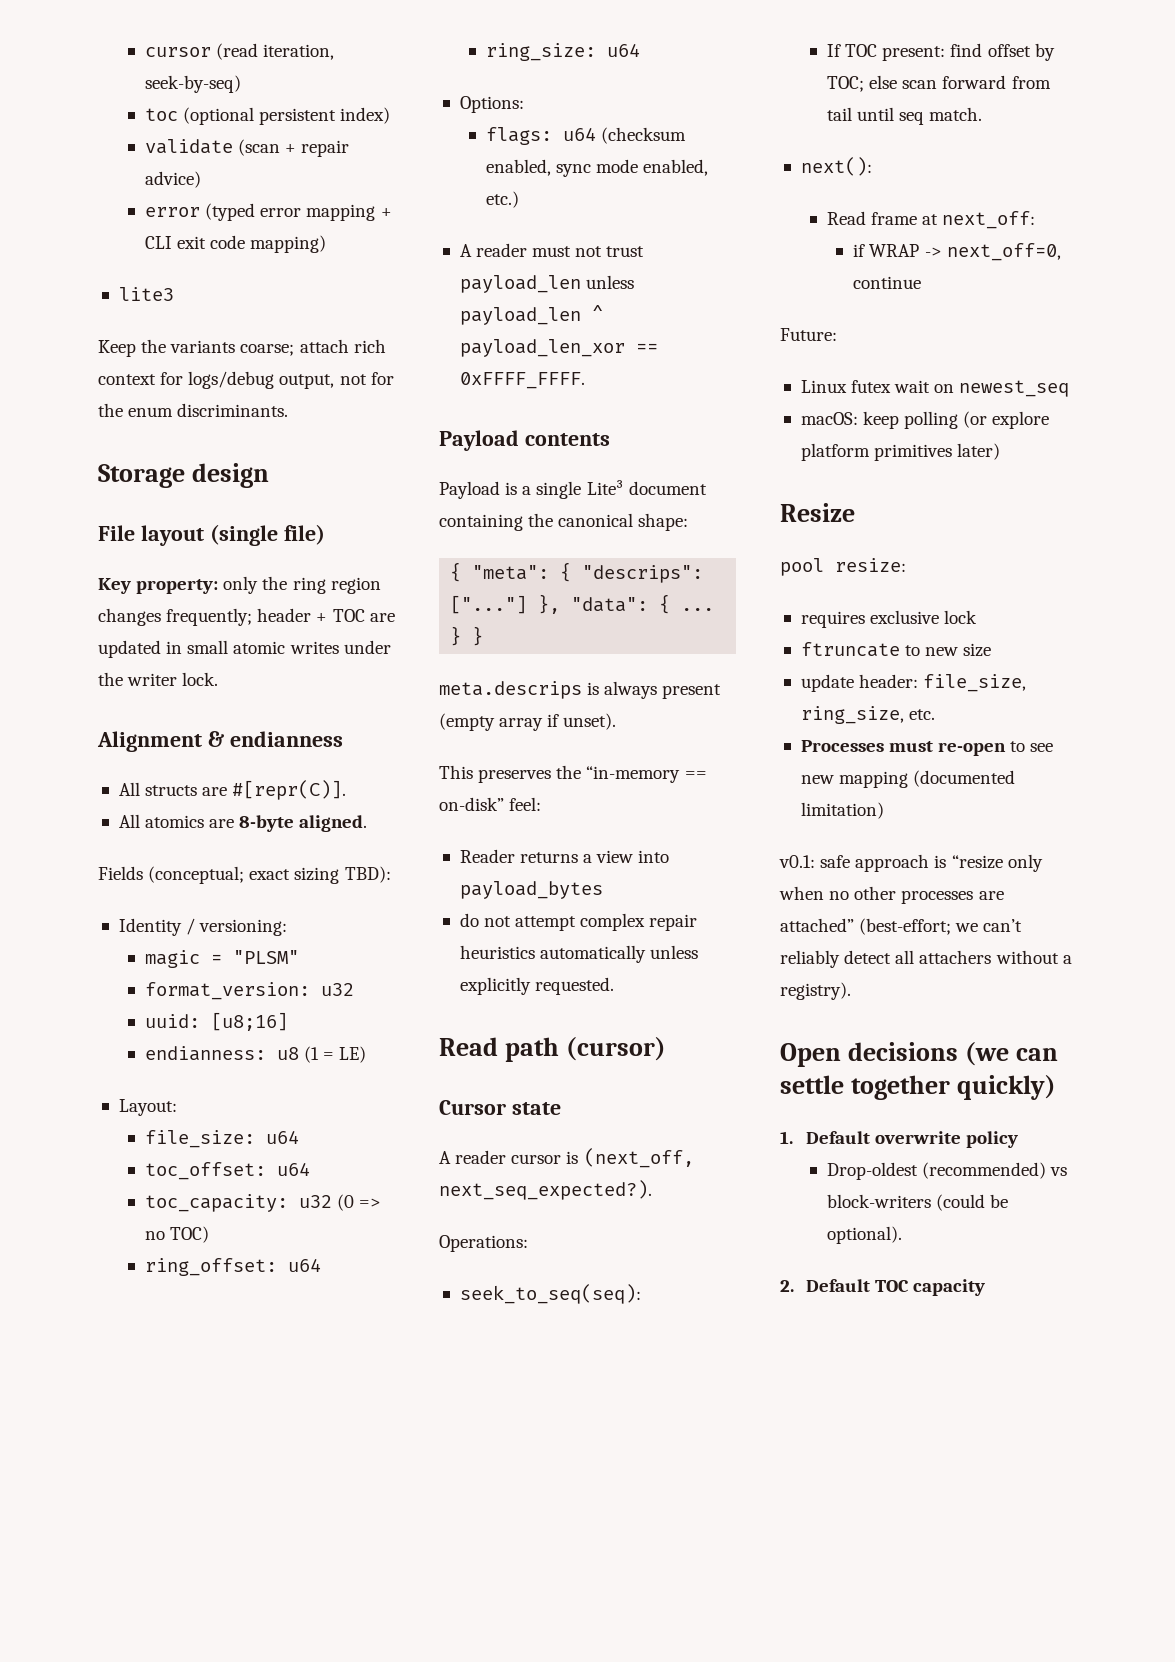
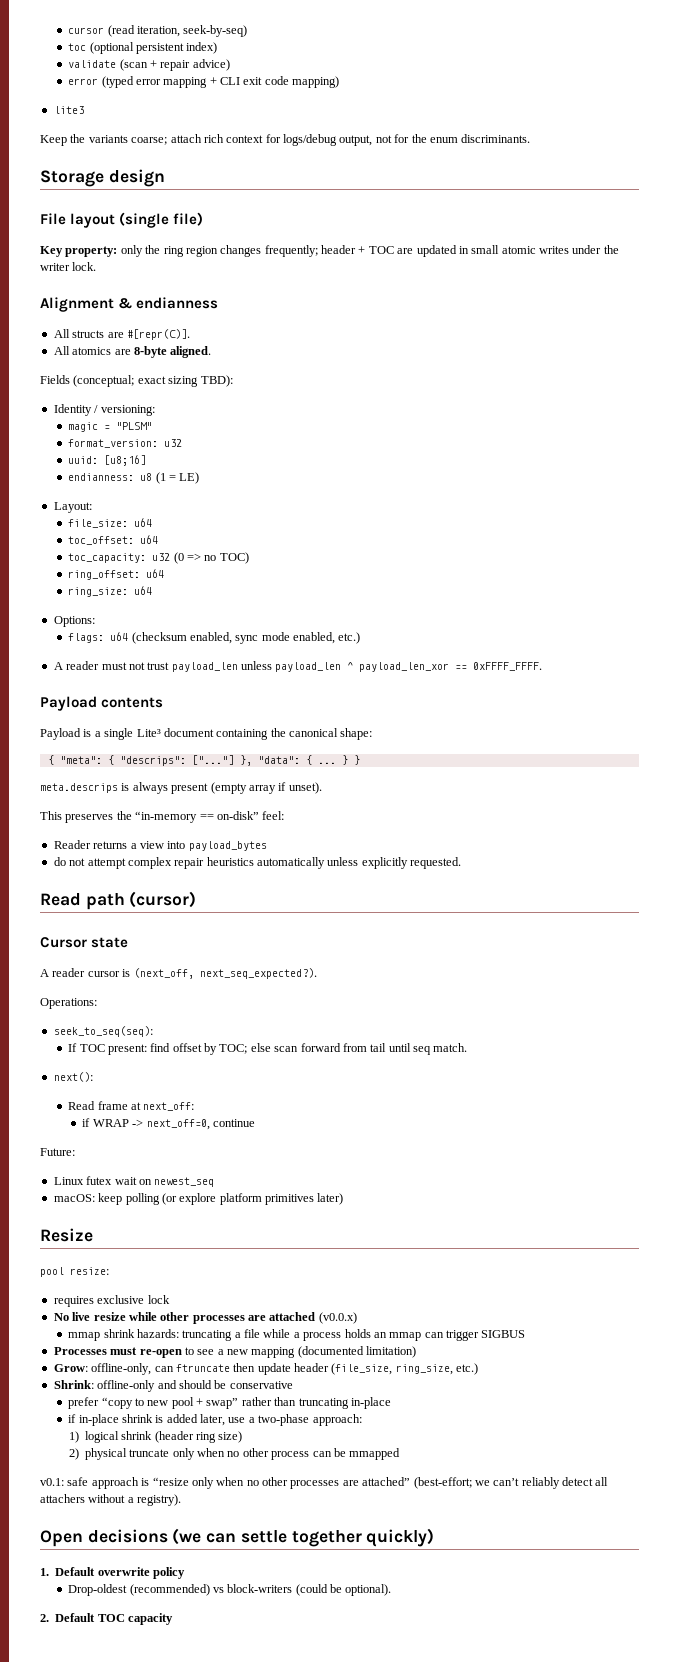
- ftruncate to new size
- update header: file_size, ring_size, etc.
+ No live resize while other processes are attached (v0.0.x)
+ mmap shrink hazards: truncating a file while a process holds an mmap can trigger SIGBUS
- Processes must re-open to see new mapping (documented limitation)
+ Processes must re-open to see a new mapping (documented limitation)
+ Grow: offline-only, can ftruncate then update header (file_size, ring_size, etc.)
+ Shrink: offline-only and should be conservative
+ prefer “copy to new pool + swap” rather than truncating in-place
+ if in-place shrink is added later, use a two-phase approach:
+ 1) logical shrink (header ring size)
+ 2) physical truncate only when no other process can be mmapped

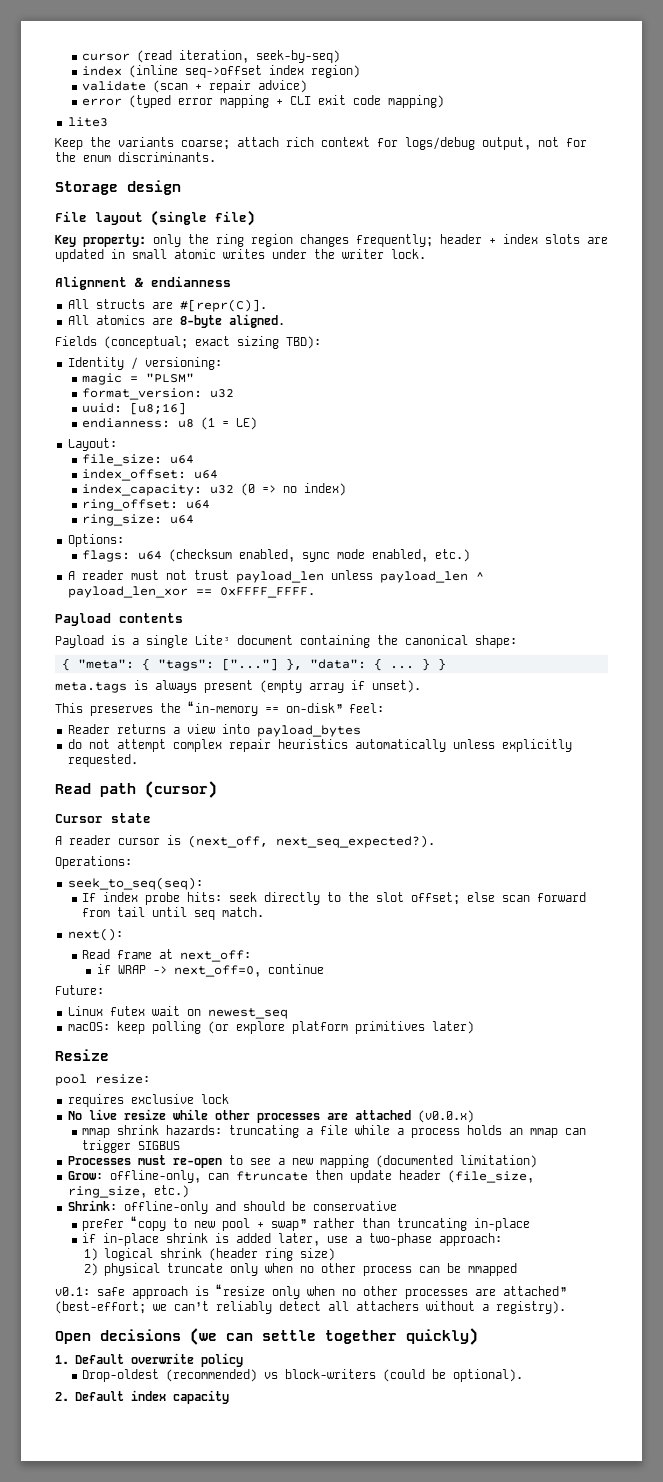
- toc (optional persistent index)
+ index (inline seq->offset index region)
- Key property: only the ring region changes frequently; header + TOC are updated in small atomic writes under the writer lock.
+ Key property: only the ring region changes frequently; header + index slots are updated in small atomic writes under the writer lock.
- toc_offset: u64
- toc_capacity: u32 (0 => no TOC)
+ index_offset: u64
+ index_capacity: u32 (0 => no index)
- { "meta": { "descrips": ["..."]
+ { "meta": { "tags": ["..."]
- meta.descrips is always present (empty array if unset).
+ meta.tags is always present (empty array if unset).
- If TOC present: find offset by TOC; else scan forward from tail until seq match.
+ If index probe hits: seek directly to the slot offset; else scan forward from tail until seq match.
- 2. Default TOC capacity
+ 2. Default index capacity

